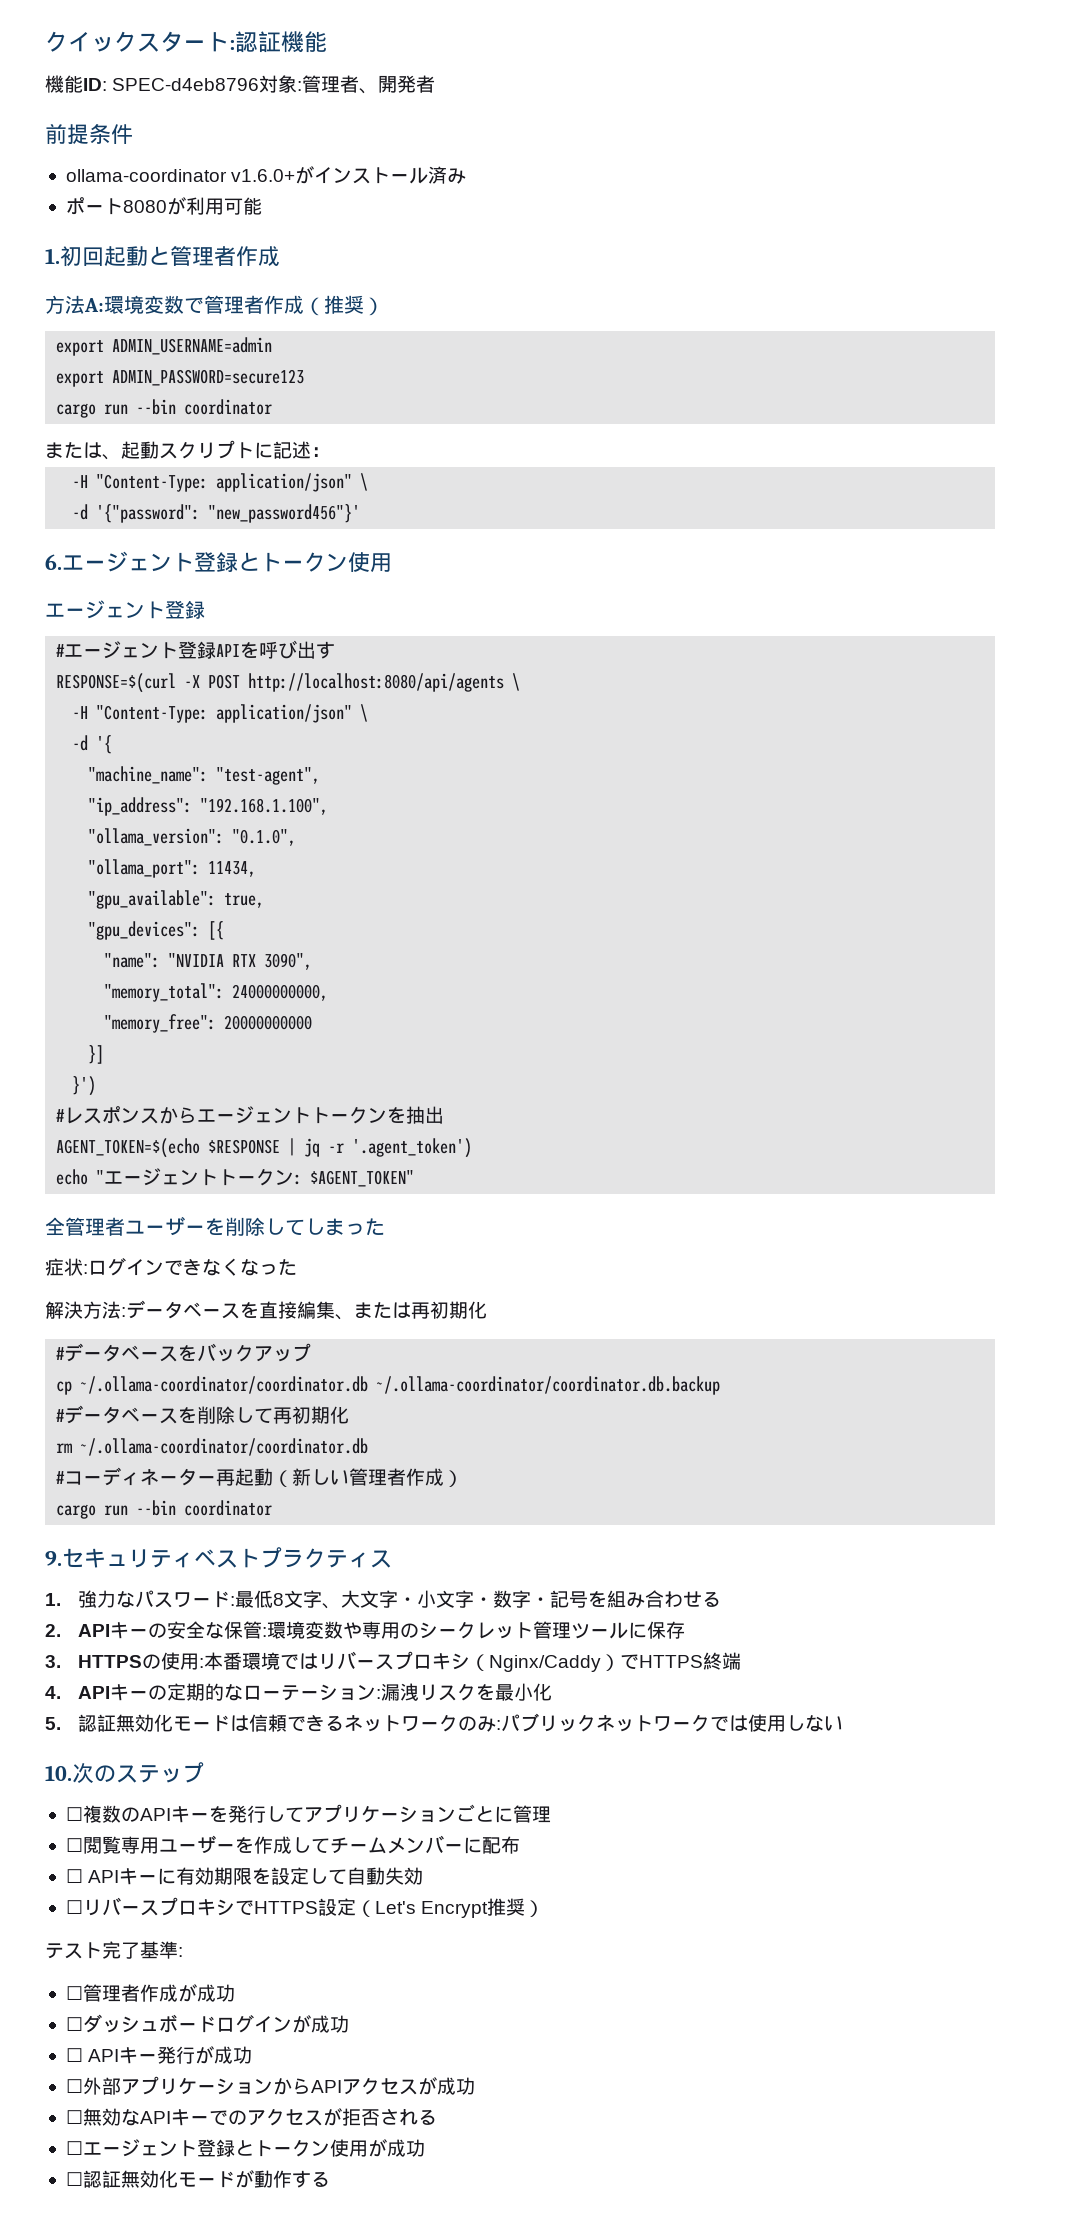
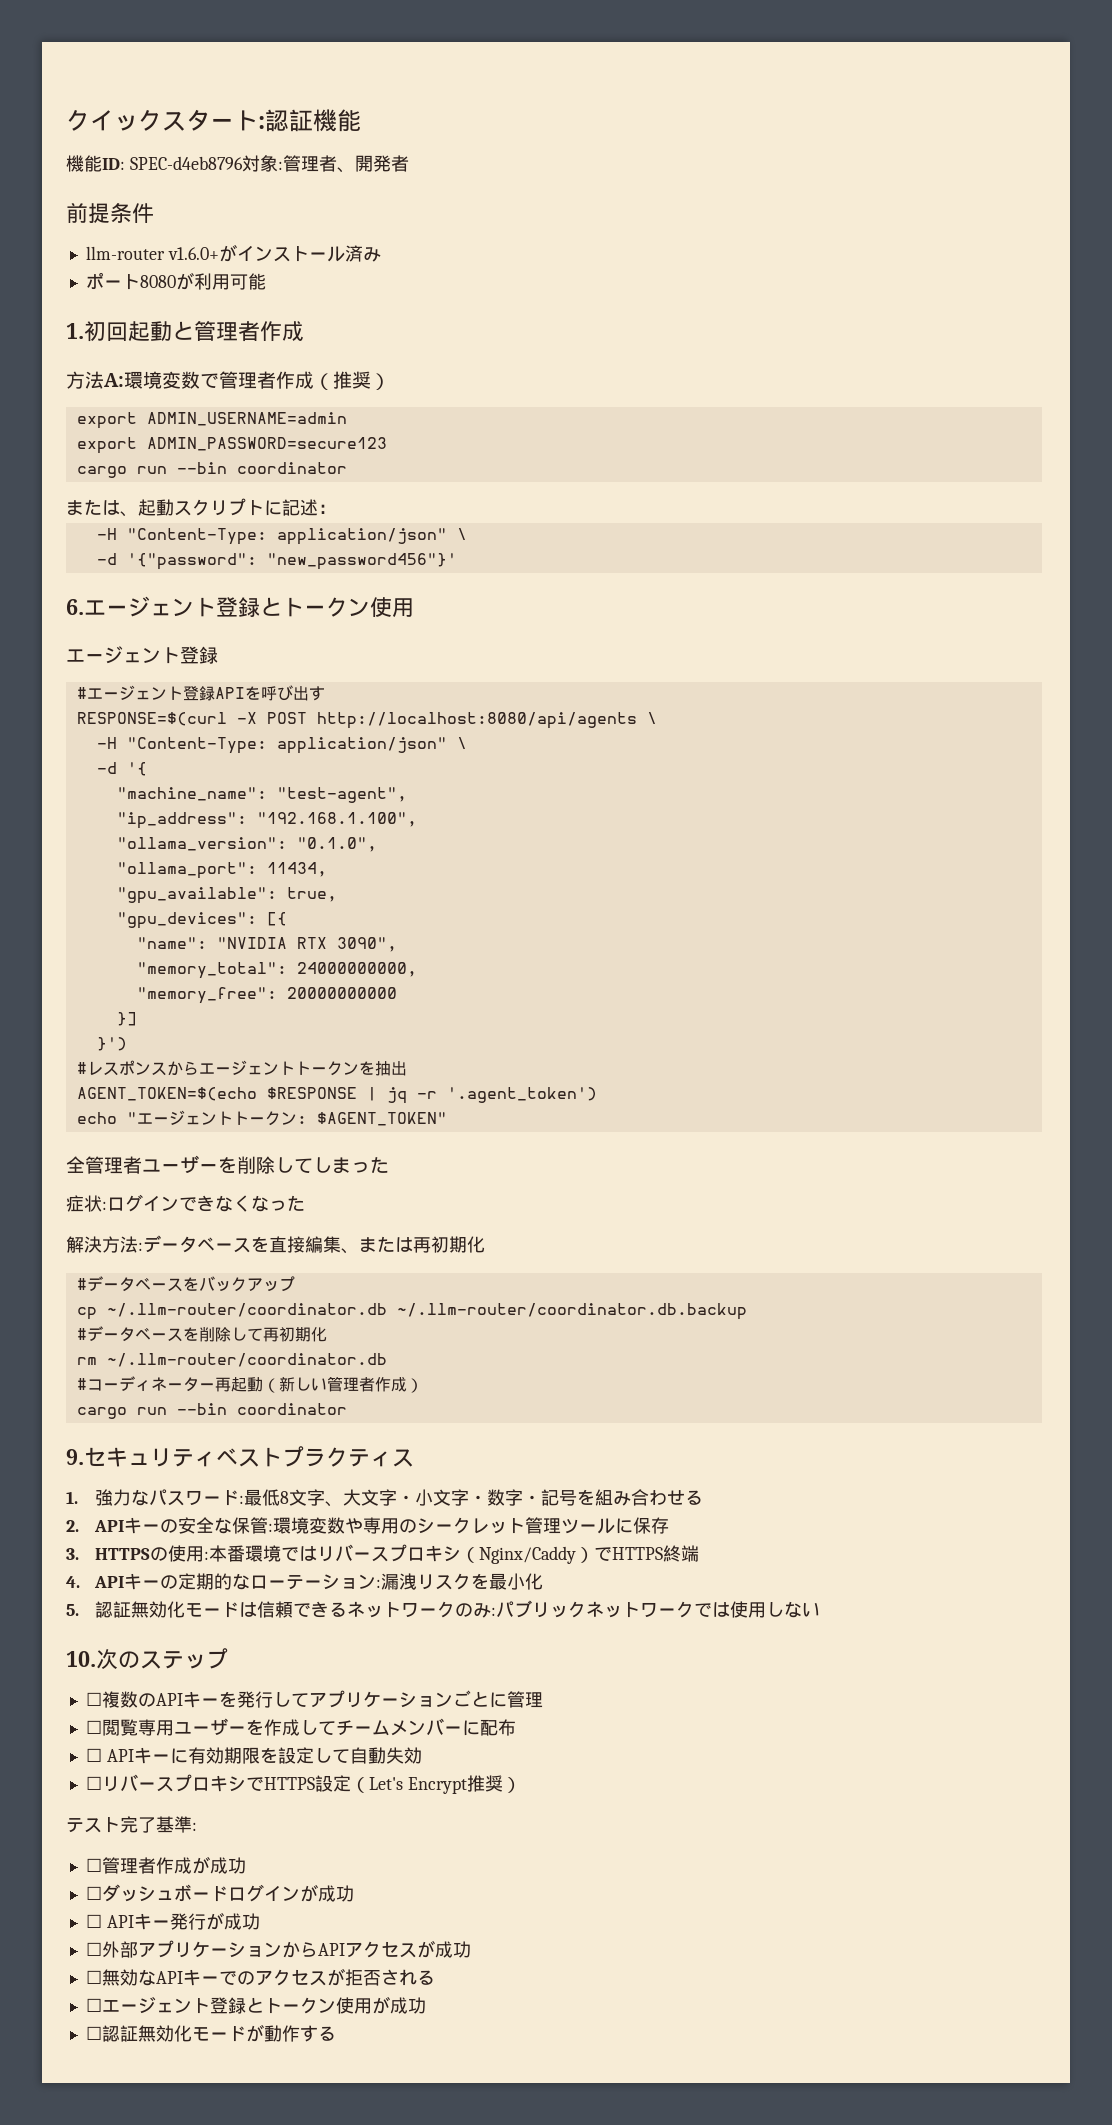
- ollama-coordinator v1.6.0+がインストール済み
+ llm-router v1.6.0+がインストール済み
- cp ~/.ollama-coordinator/coordinator.db ~/.ollama-coordinator/coordinator.db.backup
+ cp ~/.llm-router/coordinator.db ~/.llm-router/coordinator.db.backup
- rm ~/.ollama-coordinator/coordinator.db
+ rm ~/.llm-router/coordinator.db

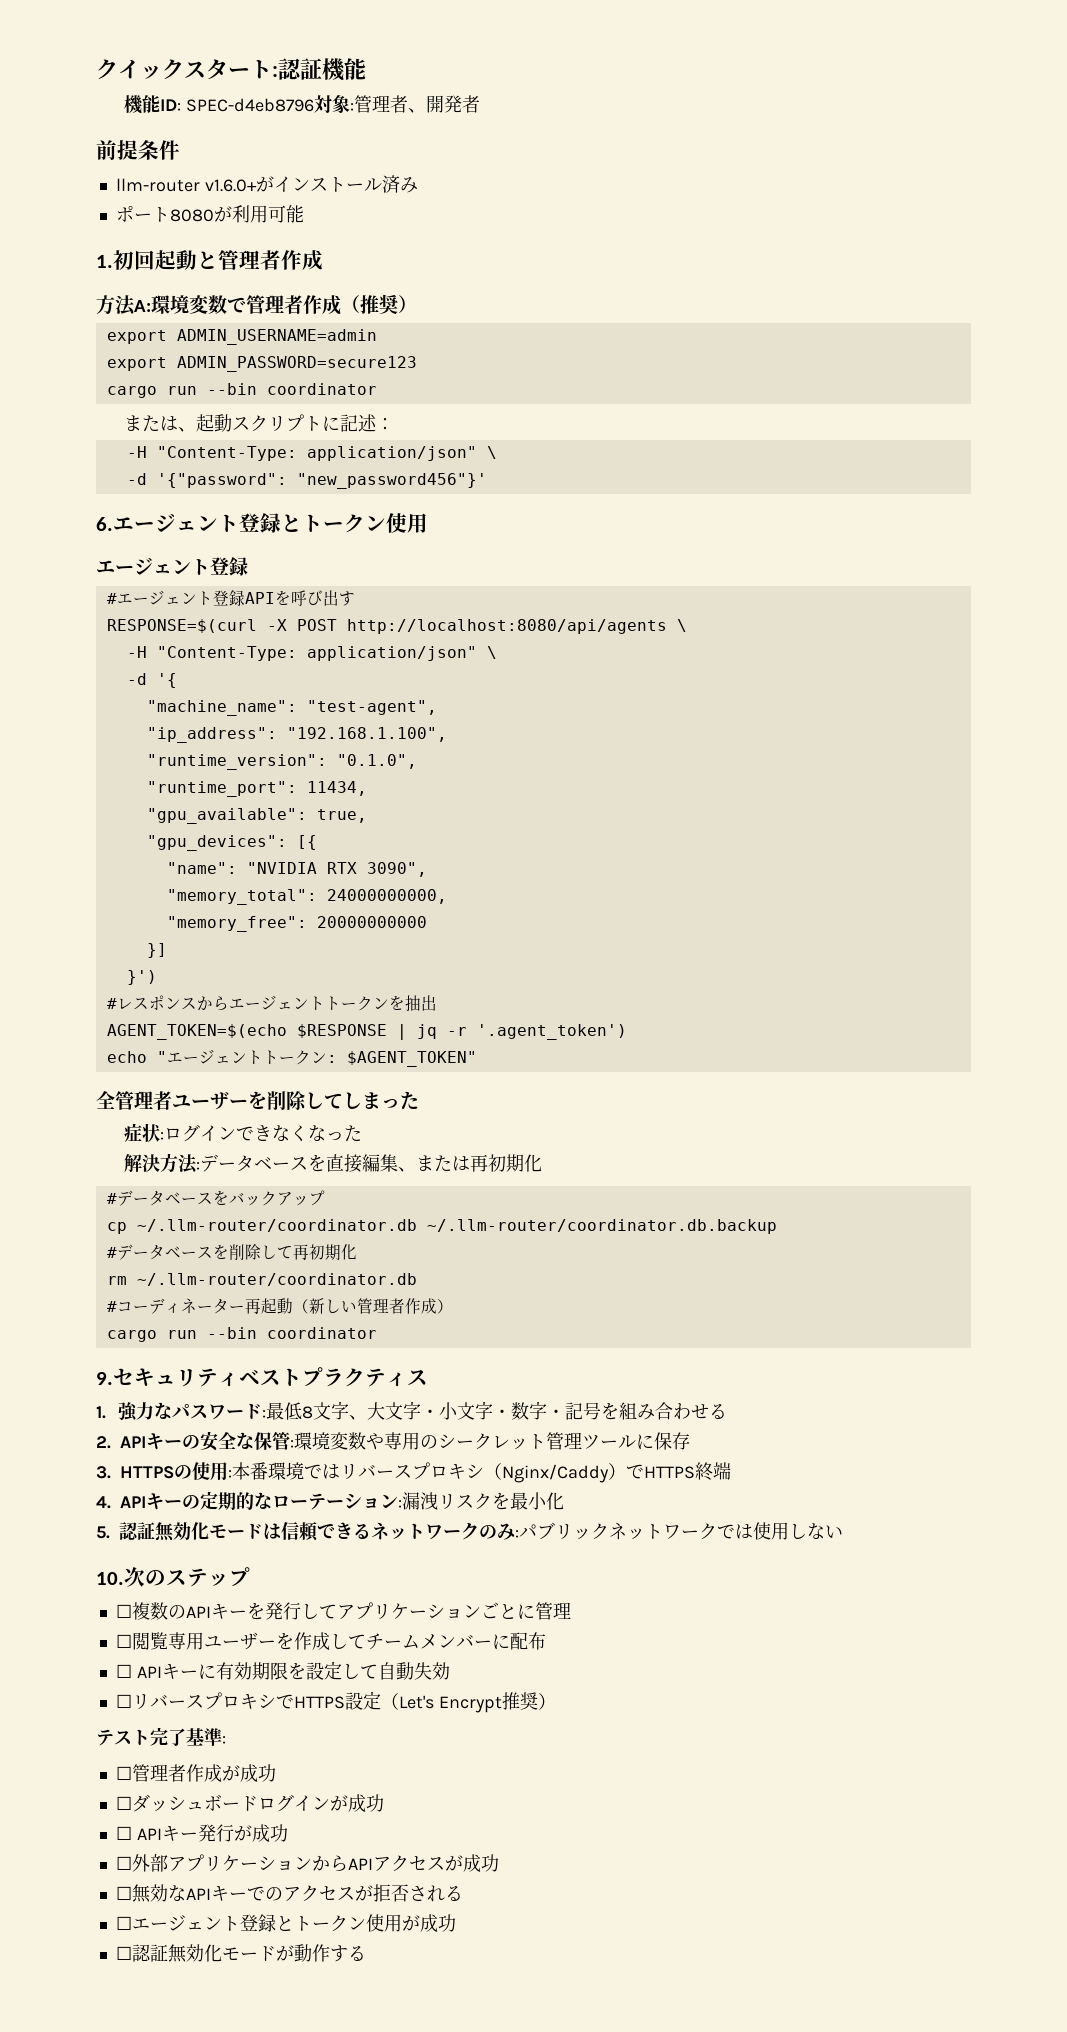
- "ollama_version": "0.1.0",
+ "runtime_version": "0.1.0",
- "ollama_port": 11434,
+ "runtime_port": 11434,

